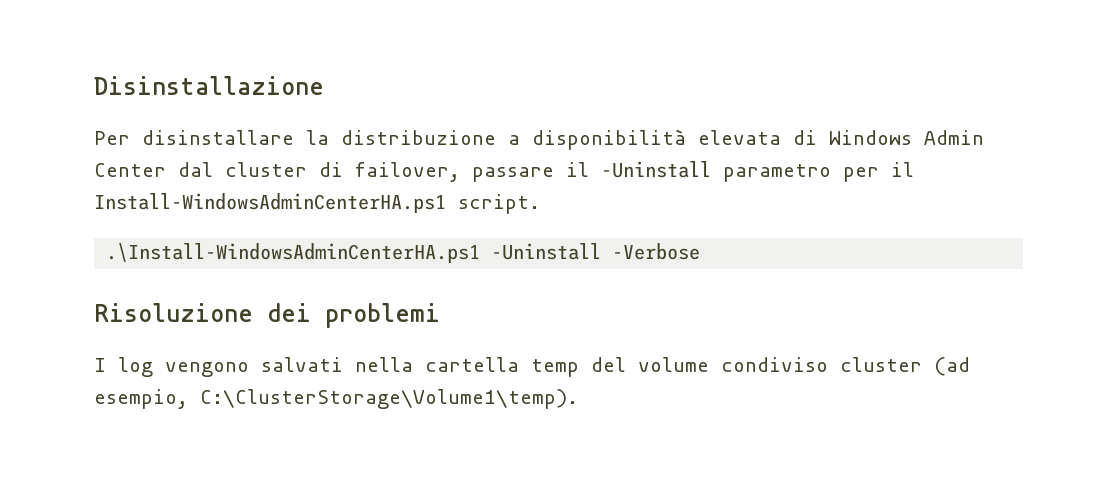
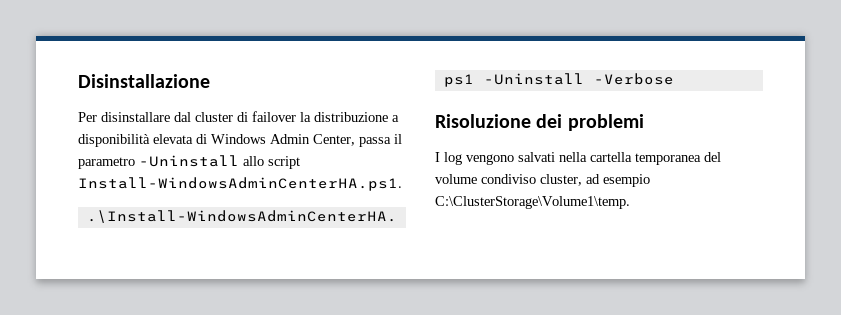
- Per disinstallare la distribuzione a disponibilità elevata di Windows Admin Center dal cluster di failover, passare il -Uninstall parametro per il Install-WindowsAdminCenterHA.ps1 script.
+ Per disinstallare dal cluster di failover la distribuzione a disponibilità elevata di Windows Admin Center, passa il parametro -Uninstall allo script Install-WindowsAdminCenterHA.ps1.
- I log vengono salvati nella cartella temp del volume condiviso cluster (ad esempio, C:\ClusterStorage\Volume1\temp).
+ I log vengono salvati nella cartella temporanea del volume condiviso cluster, ad esempio C:\ClusterStorage\Volume1\temp.

